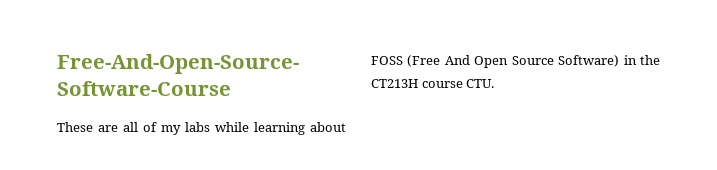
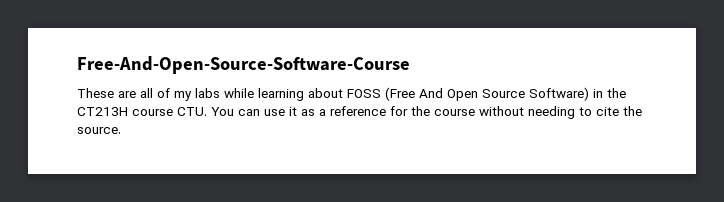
- These are all of my labs while learning about FOSS (Free And Open Source Software) in the CT213H course CTU.
+ These are all of my labs while learning about FOSS (Free And Open Source Software) in the CT213H course CTU. You can use it as a reference for the course without needing to cite the source.

